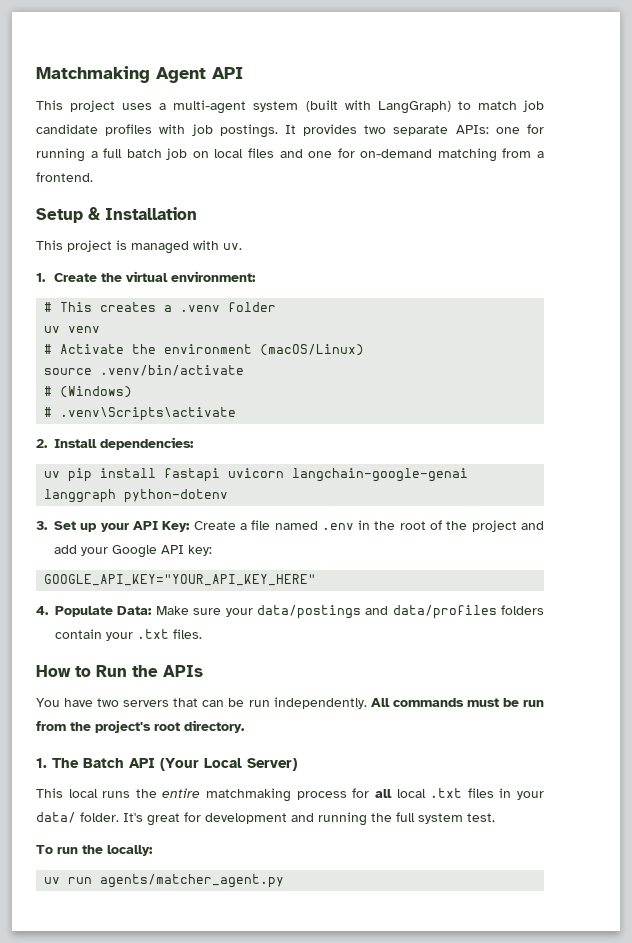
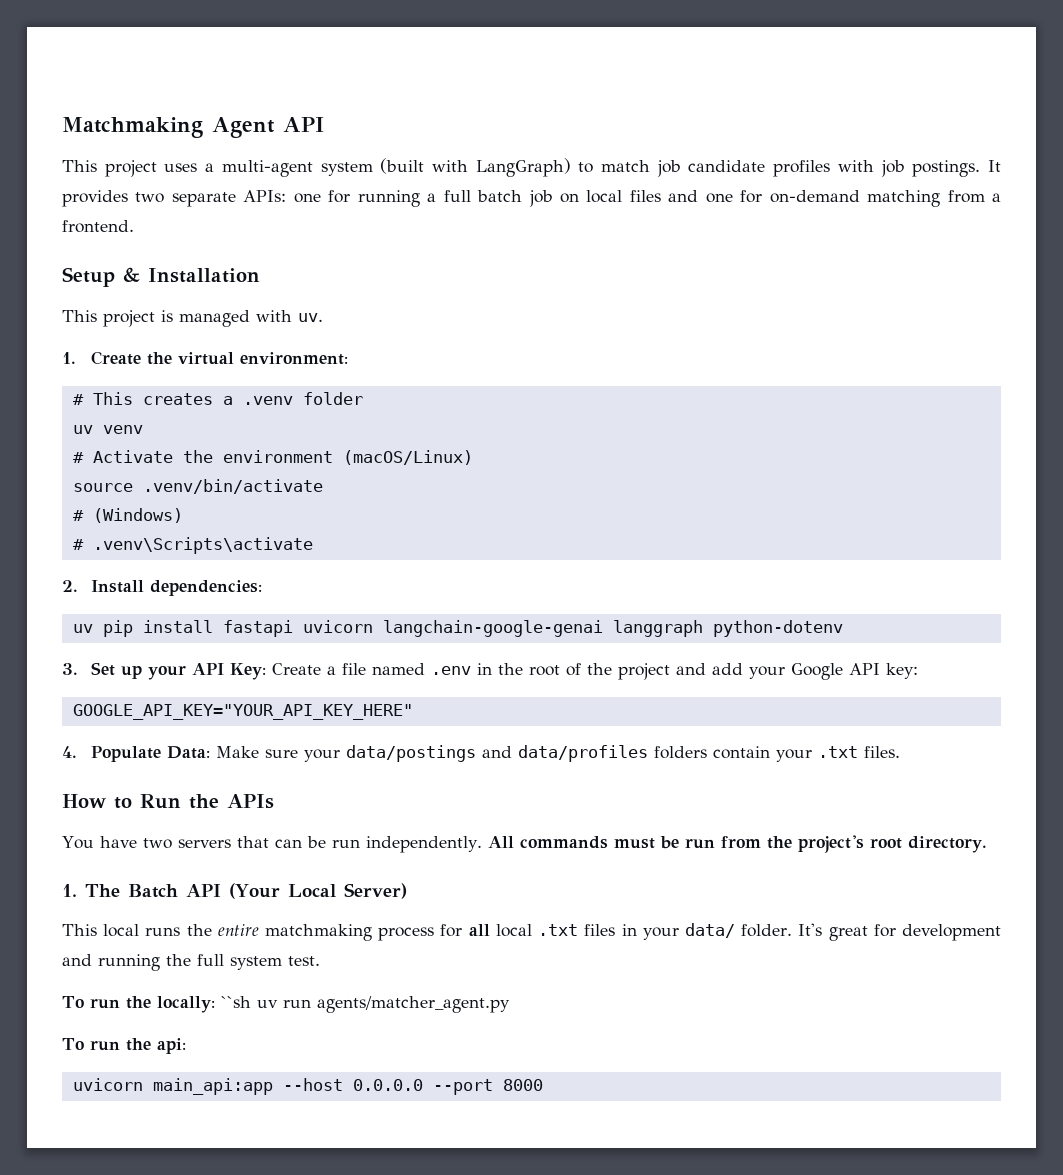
- To run the locally:
- uv run agents/matcher_agent.py
+ To run the locally: ``sh uv run agents/matcher_agent.py
+ To run the api:
+ uvicorn main_api:app --host 0.0.0.0 --port 8000

